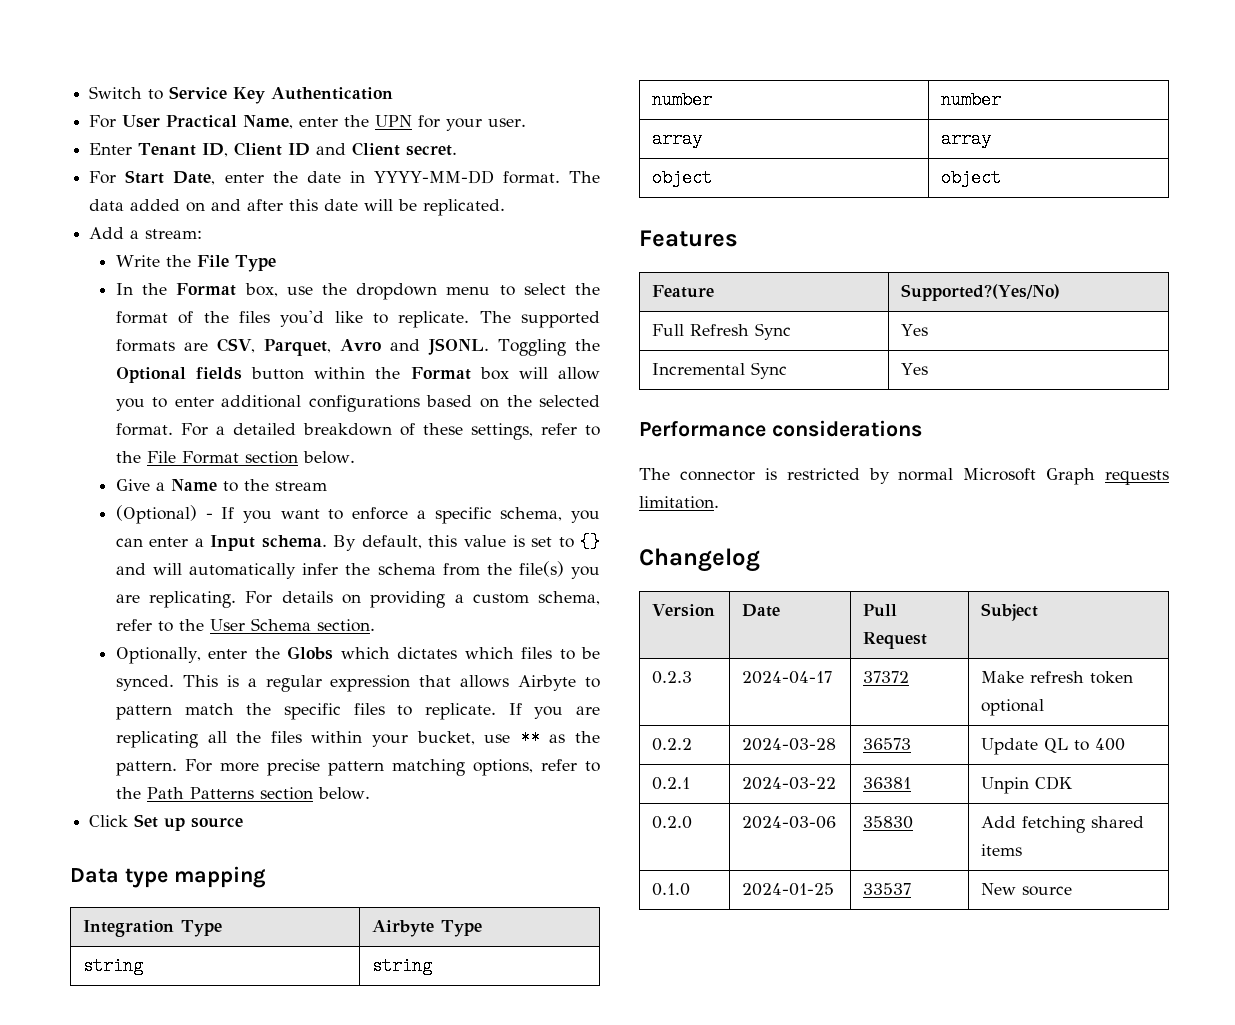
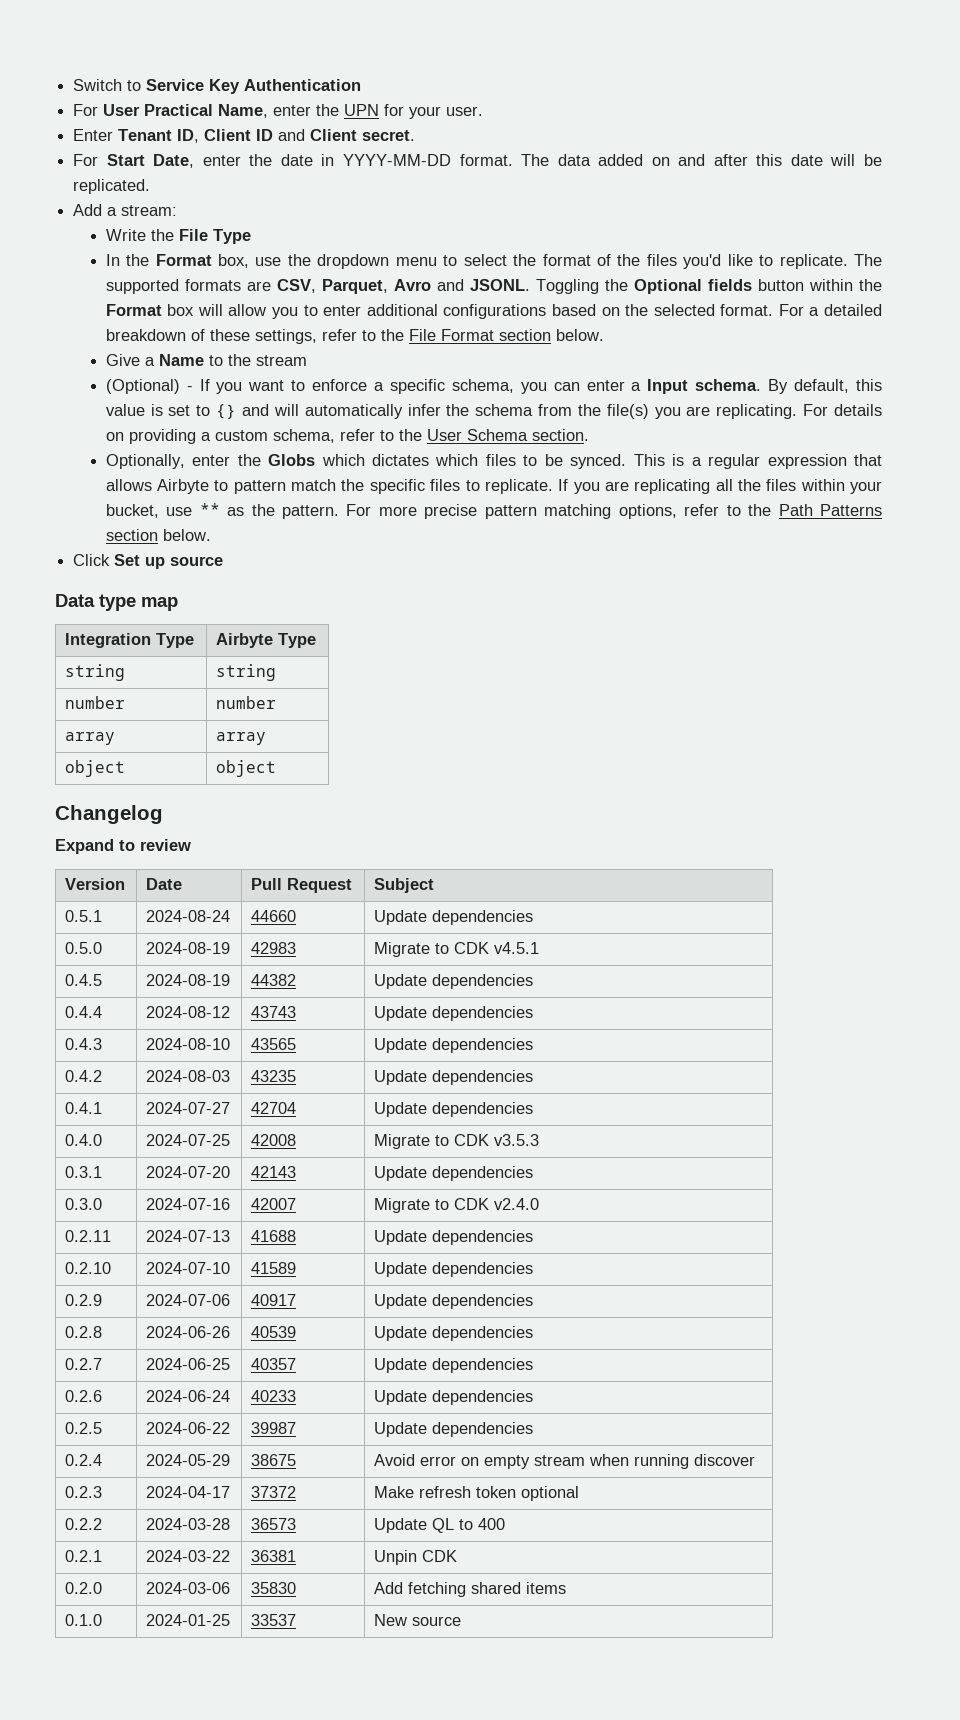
- Data type mapping
+ Data type map
- Features
- Feature | Supported?(Yes/No)
- Full Refresh Sync | Yes
- Incremental Sync | Yes
- Performance considerations
- The connector is restricted by normal Microsoft Graph requests limitation.
  Changelog
+ Expand to review
+ 0.5.1 | 2024-08-24 | 44660 | Update dependencies
+ 0.5.0 | 2024-08-19 | 42983 | Migrate to CDK v4.5.1
+ 0.4.5 | 2024-08-19 | 44382 | Update dependencies
+ 0.4.4 | 2024-08-12 | 43743 | Update dependencies
+ 0.4.3 | 2024-08-10 | 43565 | Update dependencies
+ 0.4.2 | 2024-08-03 | 43235 | Update dependencies
+ 0.4.1 | 2024-07-27 | 42704 | Update dependencies
+ 0.4.0 | 2024-07-25 | 42008 | Migrate to CDK v3.5.3
+ 0.3.1 | 2024-07-20 | 42143 | Update dependencies
+ 0.3.0 | 2024-07-16 | 42007 | Migrate to CDK v2.4.0
+ 0.2.11 | 2024-07-13 | 41688 | Update dependencies
+ 0.2.10 | 2024-07-10 | 41589 | Update dependencies
+ 0.2.9 | 2024-07-06 | 40917 | Update dependencies
+ 0.2.8 | 2024-06-26 | 40539 | Update dependencies
+ 0.2.7 | 2024-06-25 | 40357 | Update dependencies
+ 0.2.6 | 2024-06-24 | 40233 | Update dependencies
+ 0.2.5 | 2024-06-22 | 39987 | Update dependencies
+ 0.2.4 | 2024-05-29 | 38675 | Avoid error on empty stream when running discover

